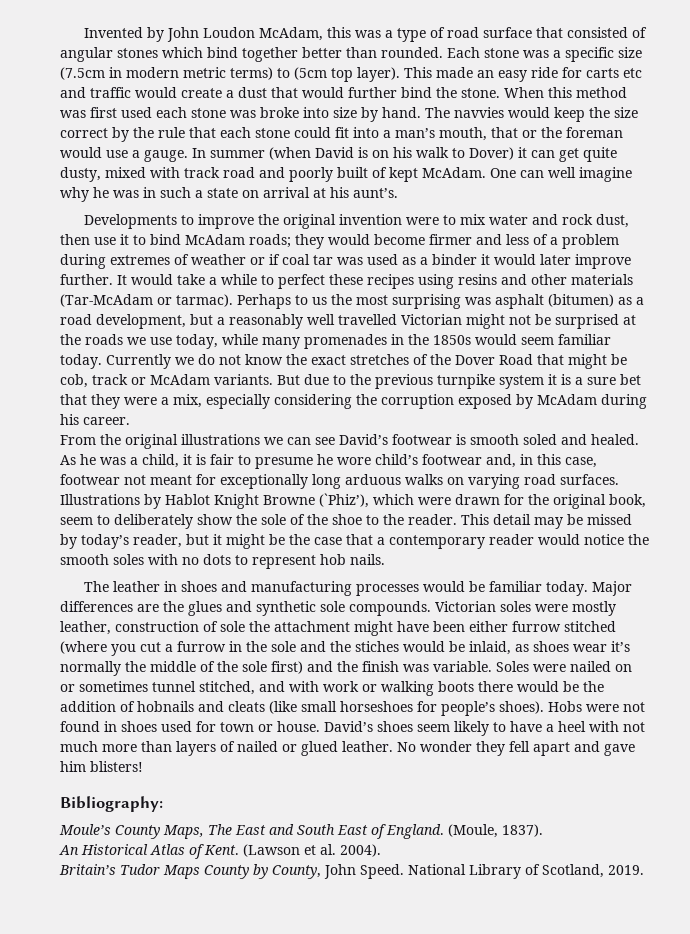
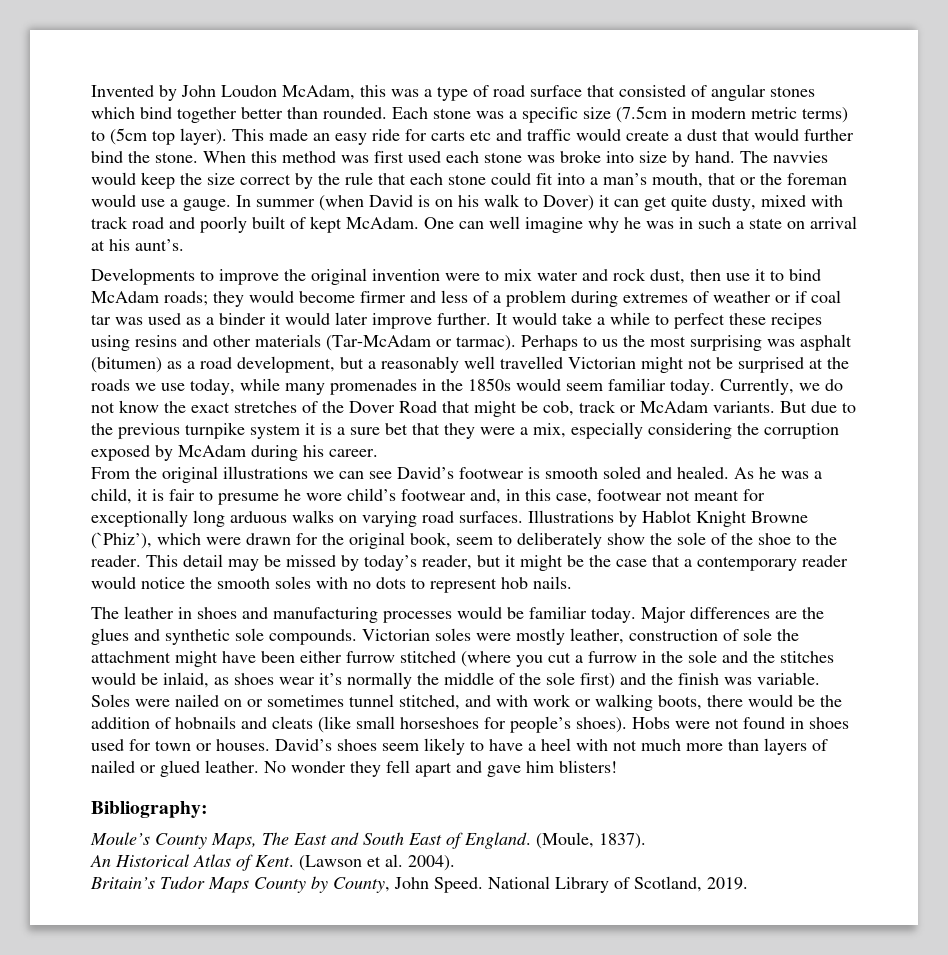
- Currently we do not know the exact stretches of the Dover Road that might be cob, track or McAdam variants.
+ Currently, we do not know the exact stretches of the Dover Road that might be cob, track or McAdam variants.
- Victorian soles were mostly leather, construction of sole the attachment might have been either furrow stitched (where you cut a furrow in the sole and the stiches would be inlaid, as shoes wear it’s normally the middle of the sole first) and the finish was variable.
+ Victorian soles were mostly leather, construction of sole the attachment might have been either furrow stitched (where you cut a furrow in the sole and the stitches would be inlaid, as shoes wear it’s normally the middle of the sole first) and the finish was variable.
- Soles were nailed on or sometimes tunnel stitched, and with work or walking boots there would be the addition of hobnails and cleats (like small horseshoes for people’s shoes).
+ Soles were nailed on or sometimes tunnel stitched, and with work or walking boots, there would be the addition of hobnails and cleats (like small horseshoes for people’s shoes).
- Hobs were not found in shoes used for town or house.
+ Hobs were not found in shoes used for town or houses.

